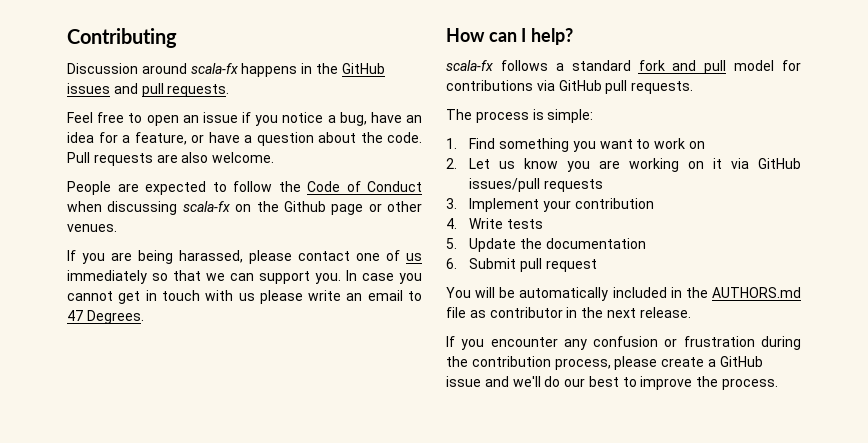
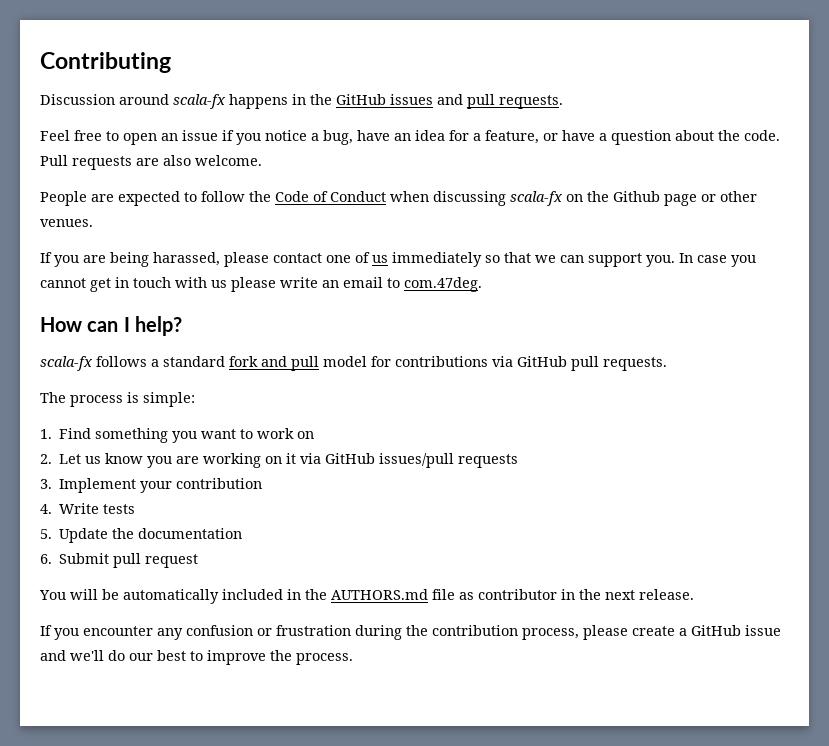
- In case you cannot get in touch with us please write an email to 47 Degrees.
+ In case you cannot get in touch with us please write an email to com.47deg.

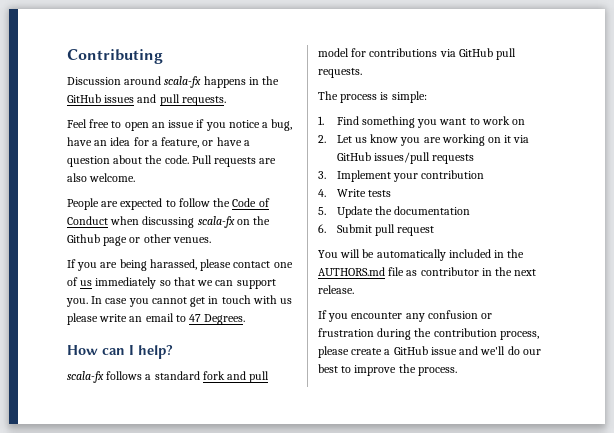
- In case you cannot get in touch with us please write an email to com.47deg.
+ In case you cannot get in touch with us please write an email to 47 Degrees.

